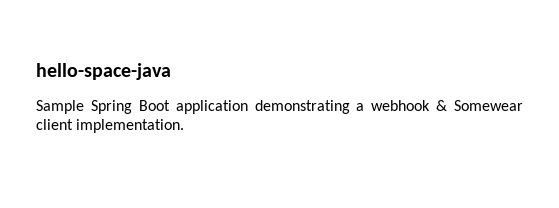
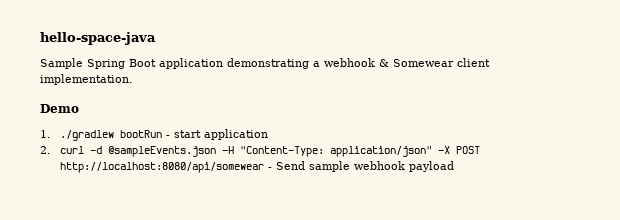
+ Demo
+ 1. ./gradlew bootRun - start application
+ 2. curl -d @sampleEvents.json -H "Content-Type: application/json" -X POST http://localhost:8080/api/somewear - Send sample webhook payload

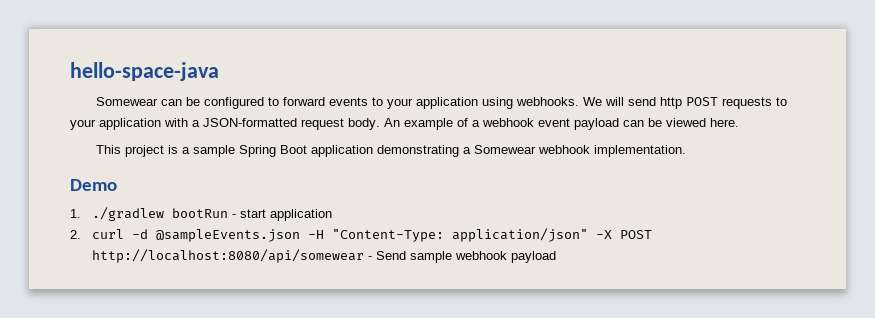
- Sample Spring Boot application demonstrating a webhook & Somewear client implementation.
+ Somewear can be configured to forward events to your application using webhooks. We will send http POST requests to your application with a JSON-formatted request body. An example of a webhook event payload can be viewed here.
+ This project is a sample Spring Boot application demonstrating a Somewear webhook implementation.

